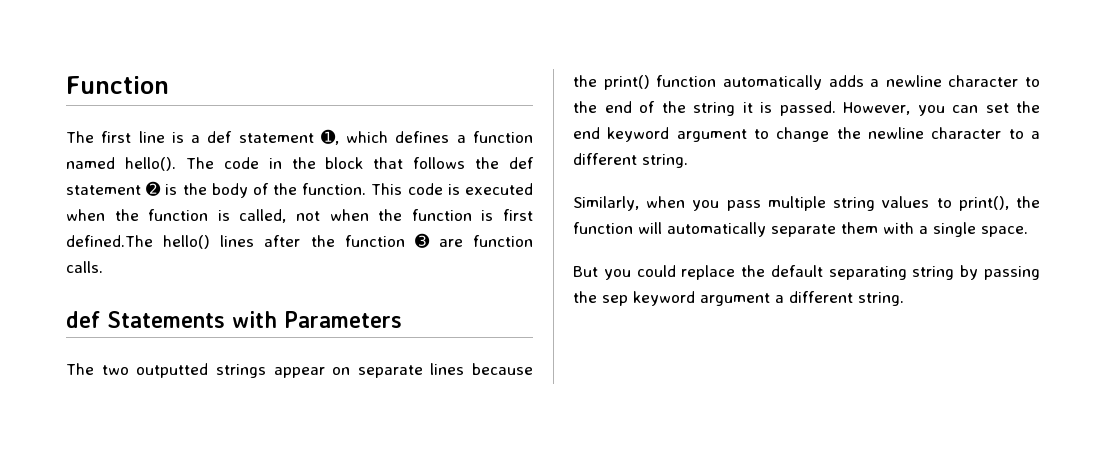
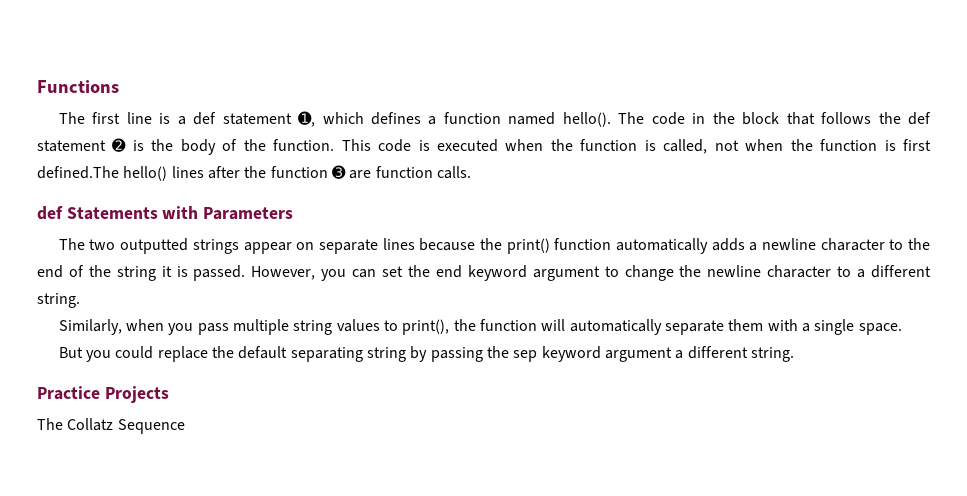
- Function
+ Functions
+ Practice Projects
+ The Collatz Sequence

